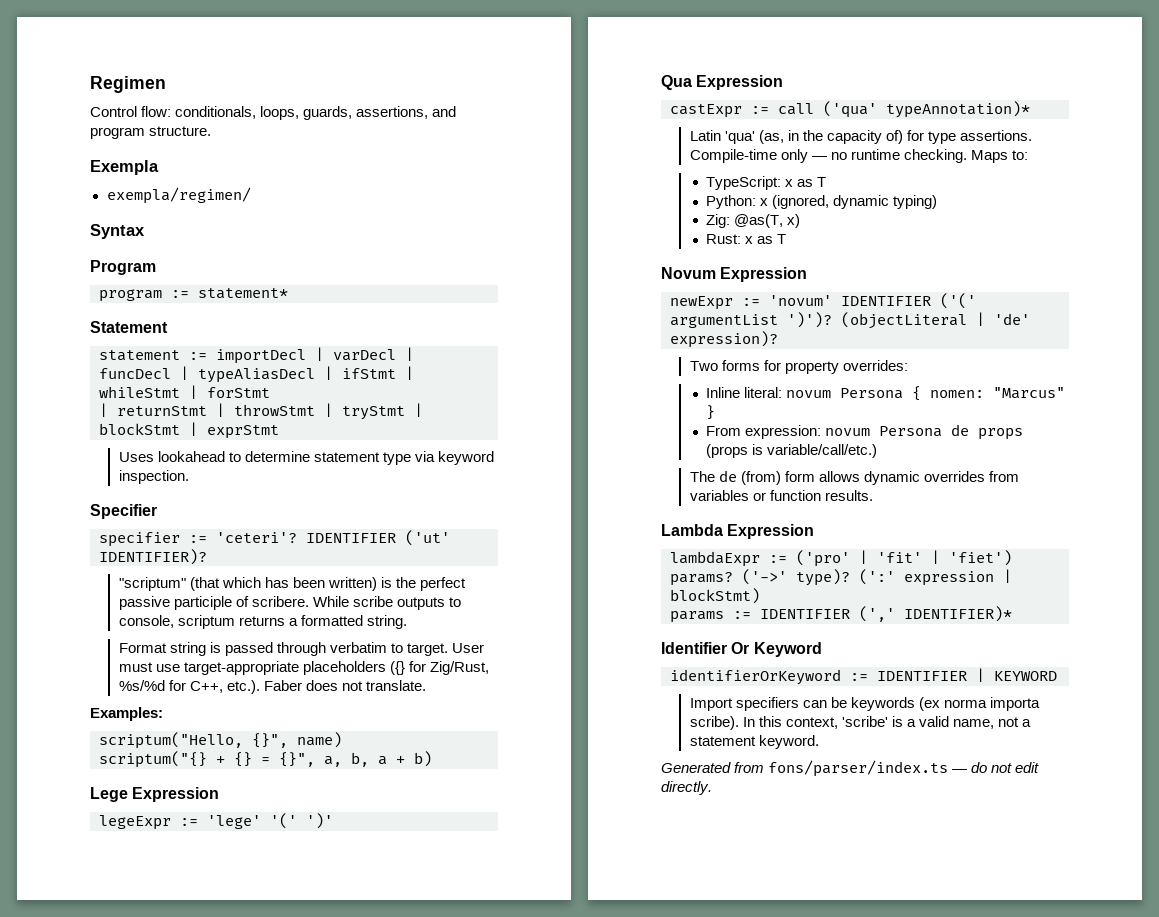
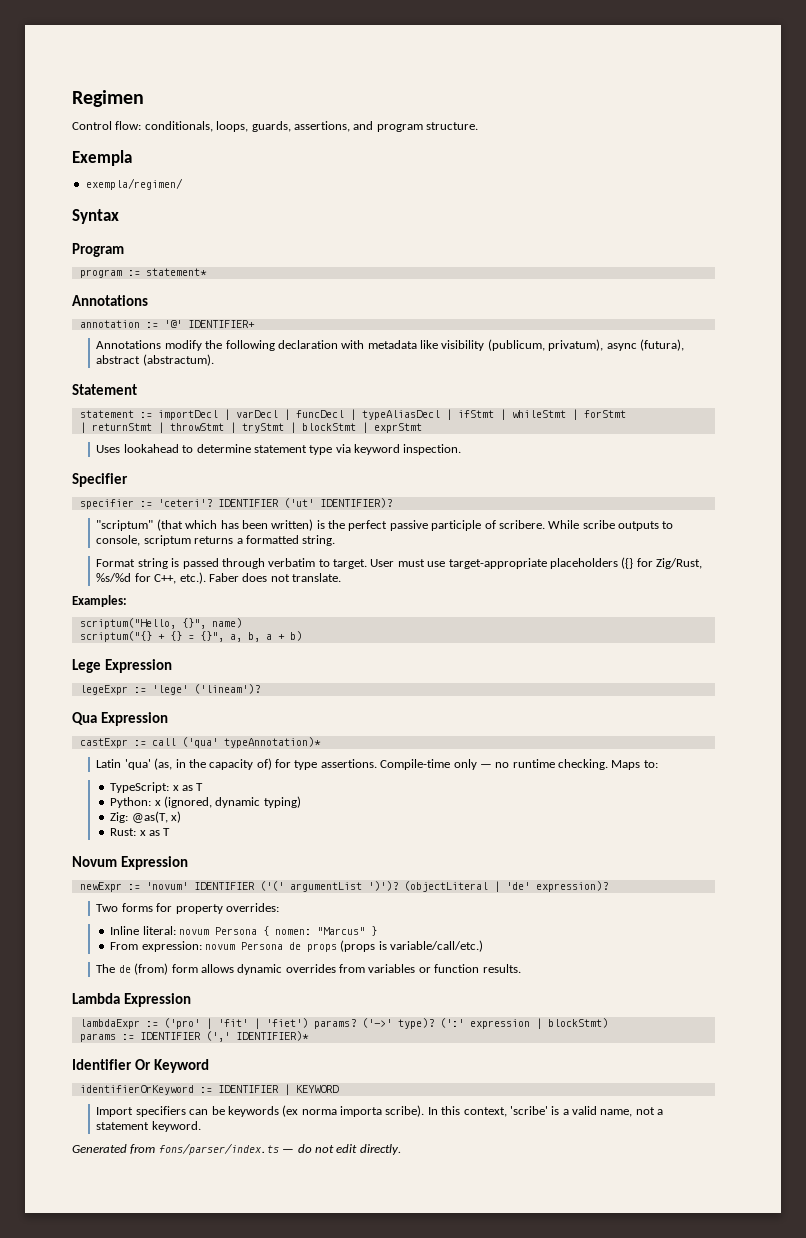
  program := statement*
+ Annotations
+ annotation := '@' IDENTIFIER+
+ Annotations modify the following declaration with metadata like visibility (publicum, privatum), async (futura), abstract (abstractum).
- legeExpr := 'lege' '(' ')'
+ legeExpr := 'lege' ('lineam')?

